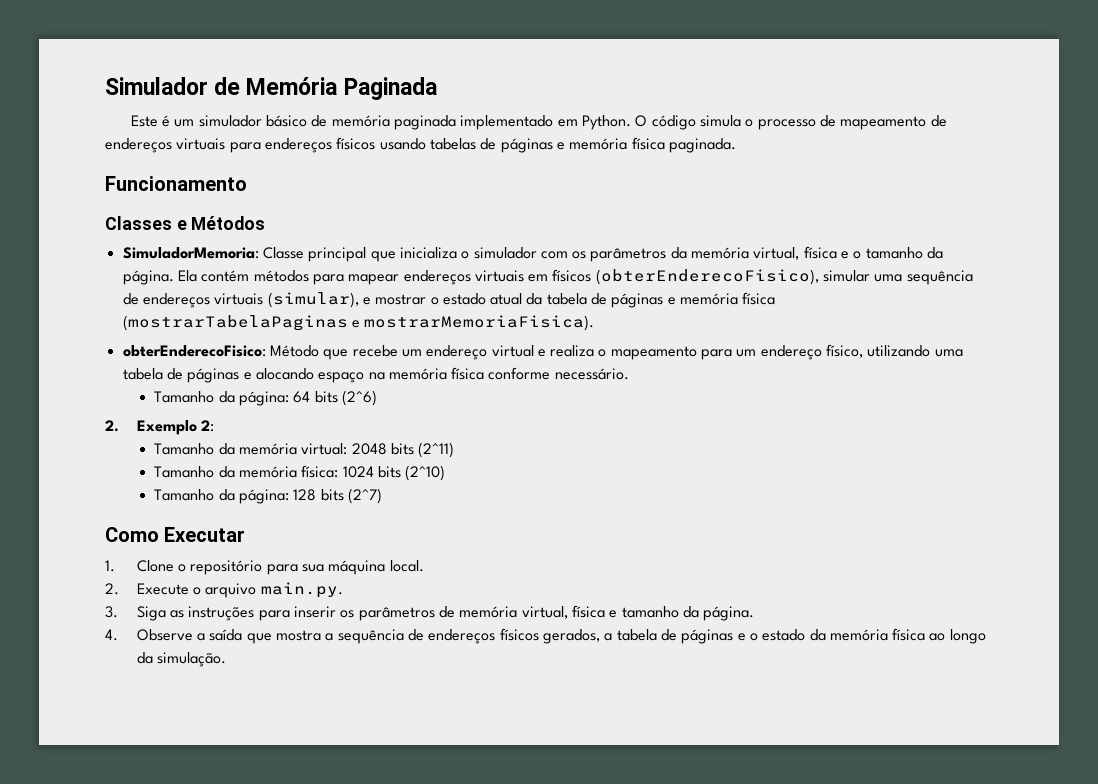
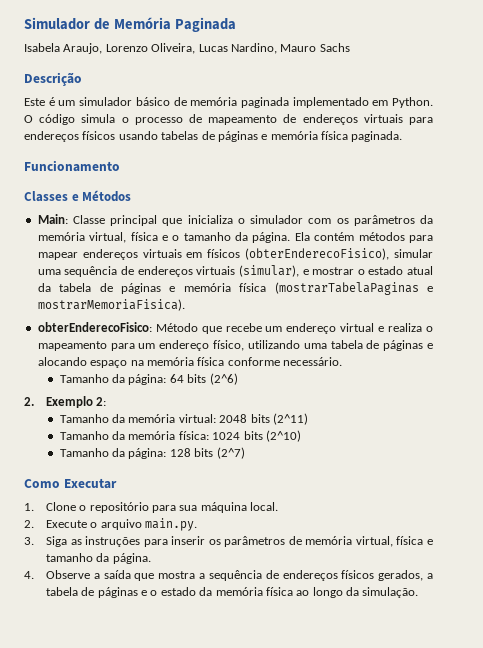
+ Isabela Araujo, Lorenzo Oliveira, Lucas Nardino, Mauro Sachs
+ Descrição
- SimuladorMemoria: Classe principal que inicializa o simulador com os parâmetros da memória virtual, física e o tamanho da página.
+ Main: Classe principal que inicializa o simulador com os parâmetros da memória virtual, física e o tamanho da página.

